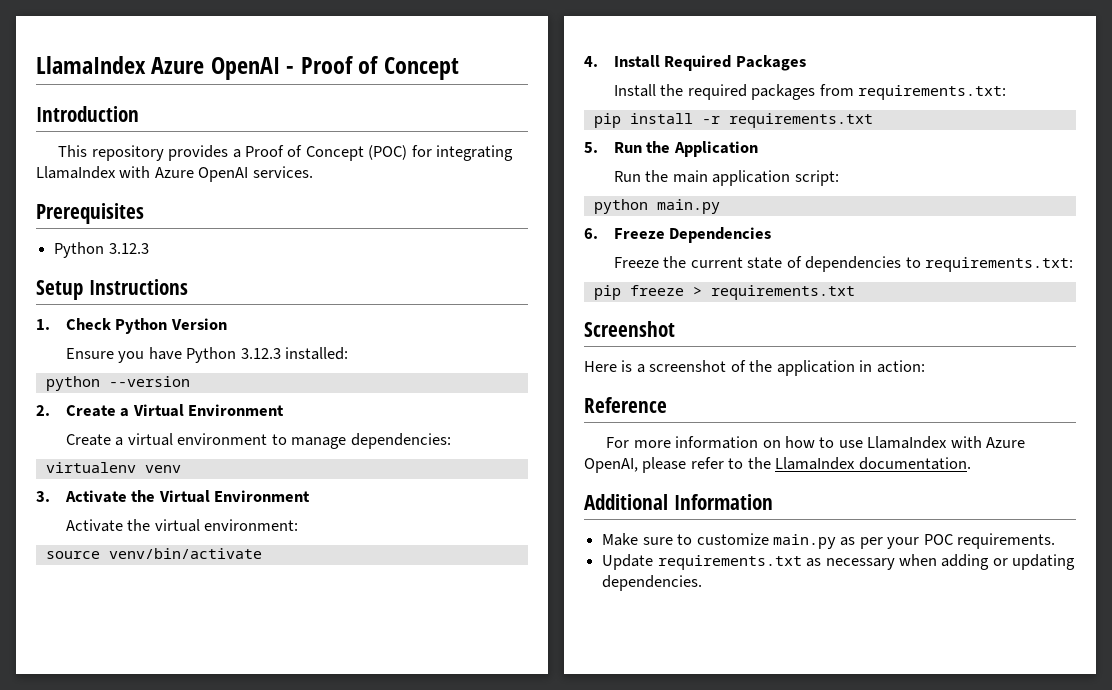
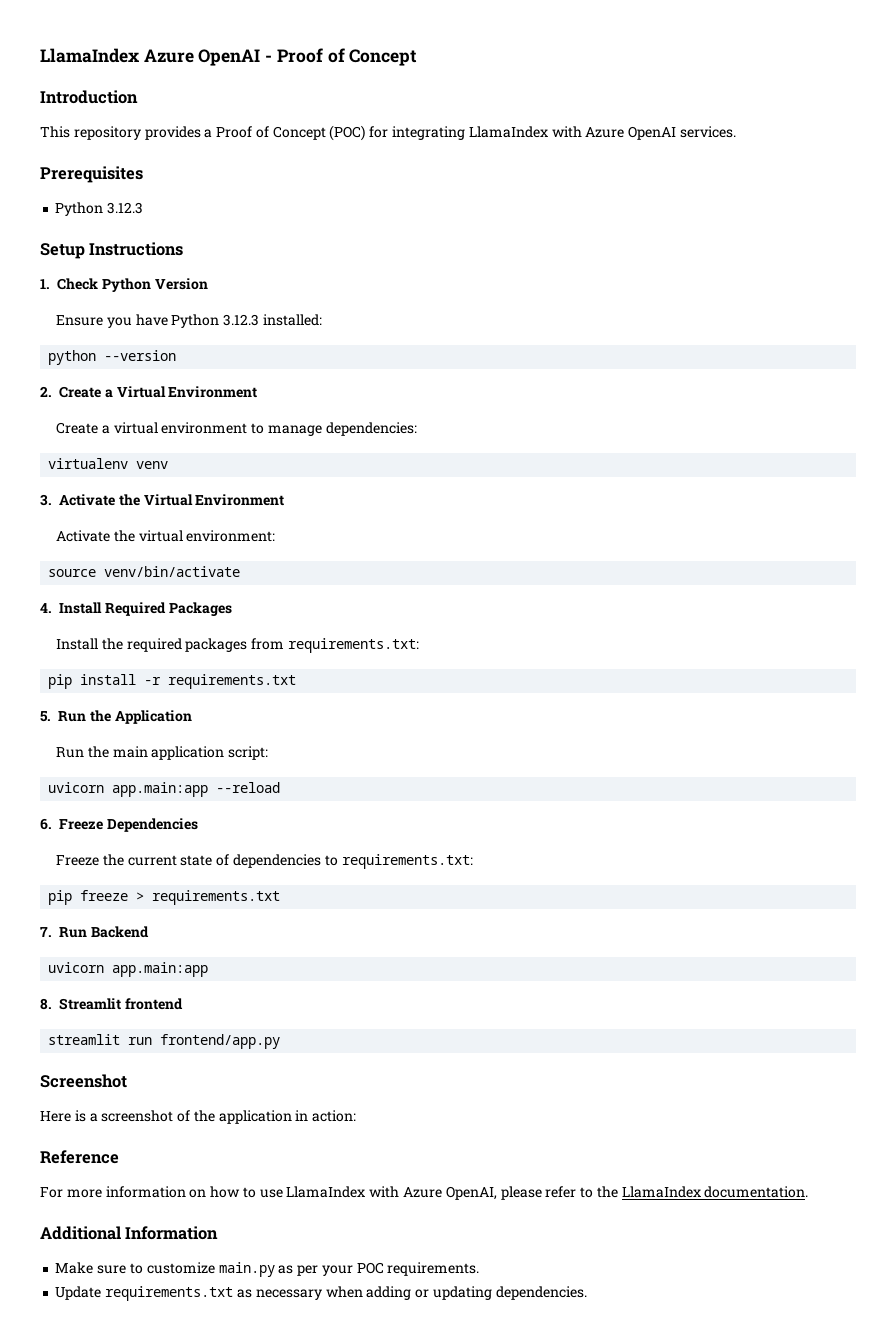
- python main.py
+ uvicorn app.main:app --reload
+ 7. Run Backend
+ uvicorn app.main:app
+ 8. Streamlit frontend
+ streamlit run frontend/app.py

